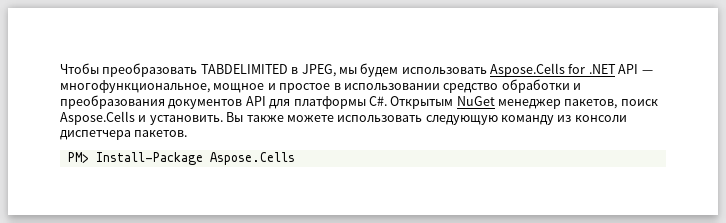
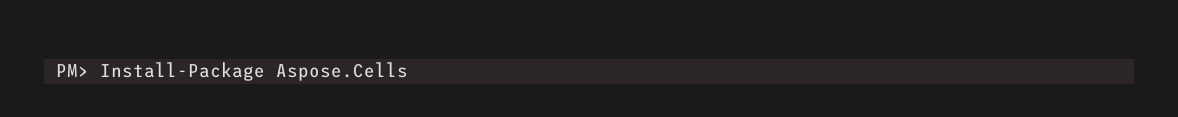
- Чтобы преобразовать TABDELIMITED в JPEG, мы будем использовать Aspose.Cells for .NET API — многофункциональное, мощное и простое в использовании средство обработки и преобразования документов API для платформы C#. Открытым NuGet менеджер пакетов, поиск Aspose.Cells и установить. Вы также можете использовать следующую команду из консоли диспетчера пакетов.

